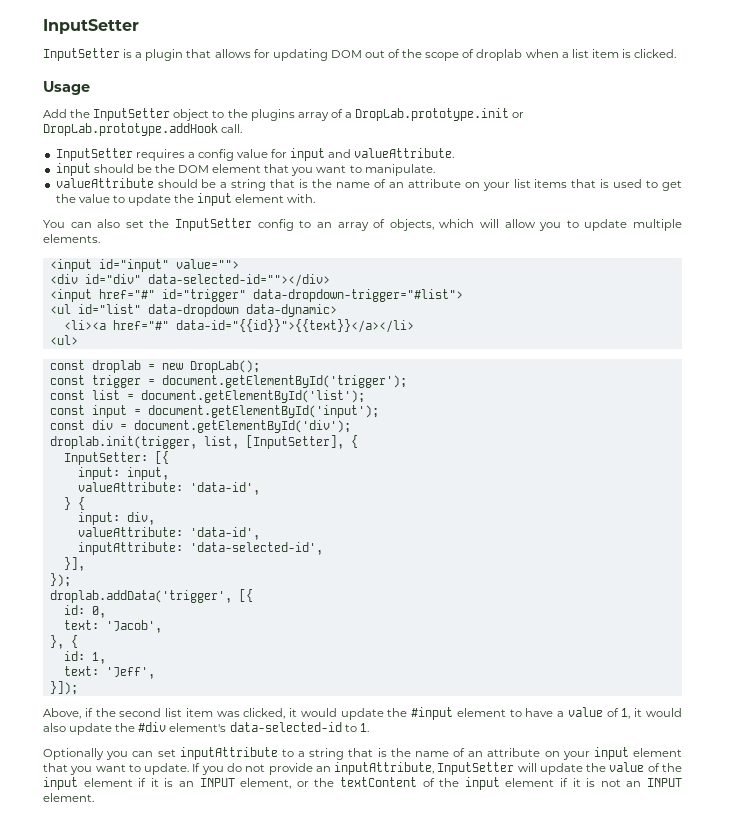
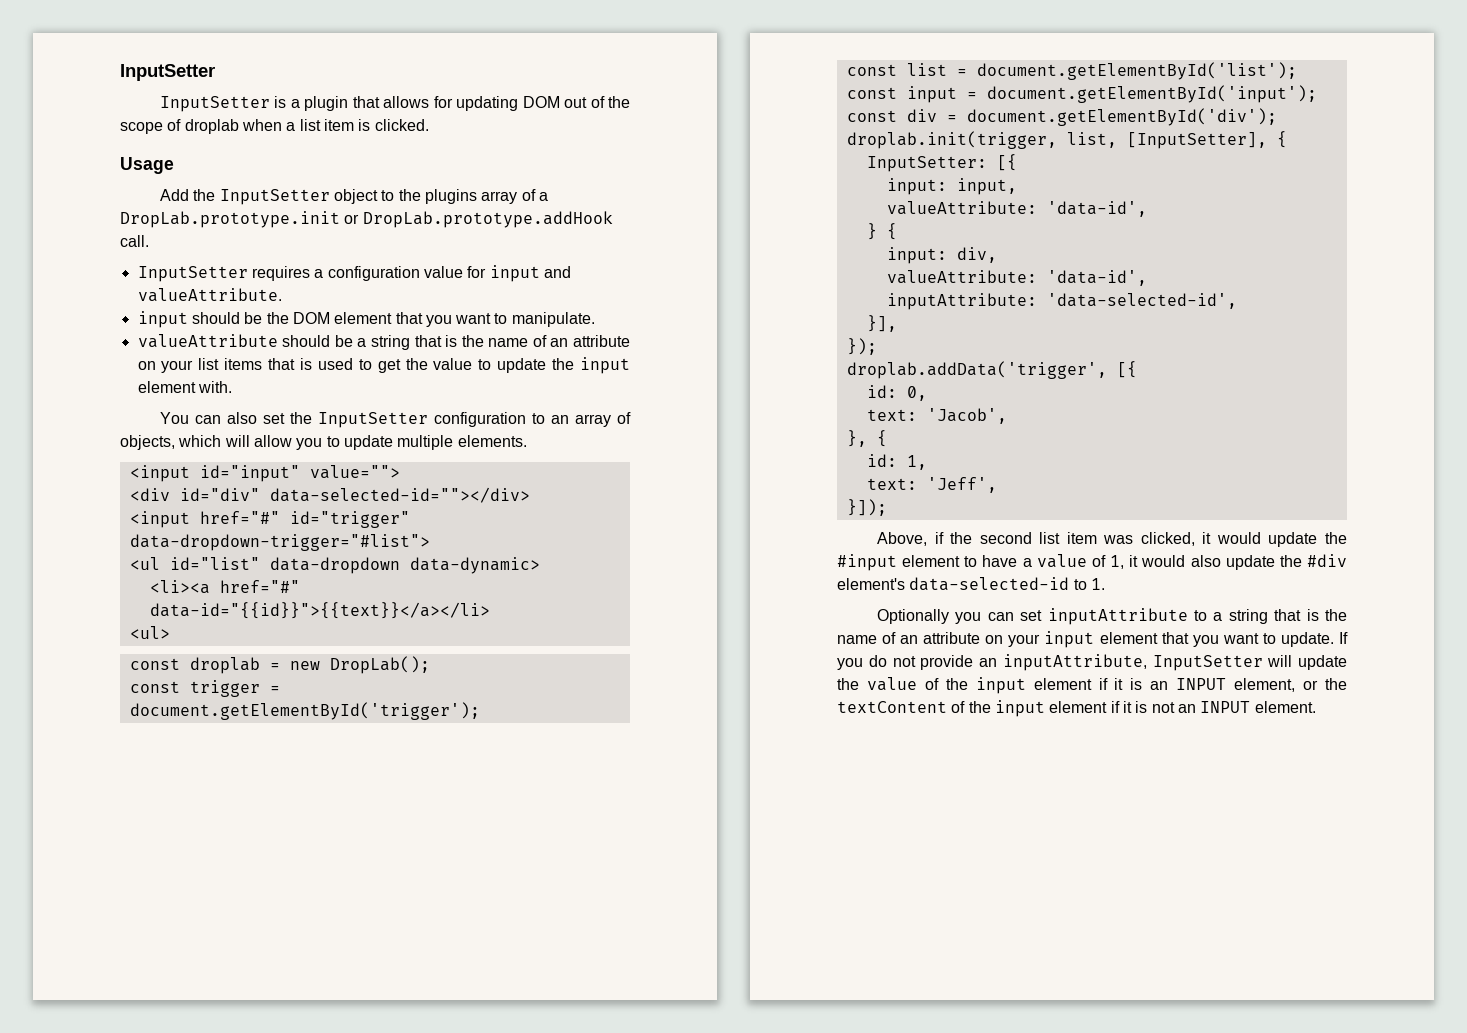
- InputSetter requires a config value for input and valueAttribute.
+ InputSetter requires a configuration value for input and valueAttribute.
- You can also set the InputSetter config to an array of objects, which will allow you to update multiple elements.
+ You can also set the InputSetter configuration to an array of objects, which will allow you to update multiple elements.

